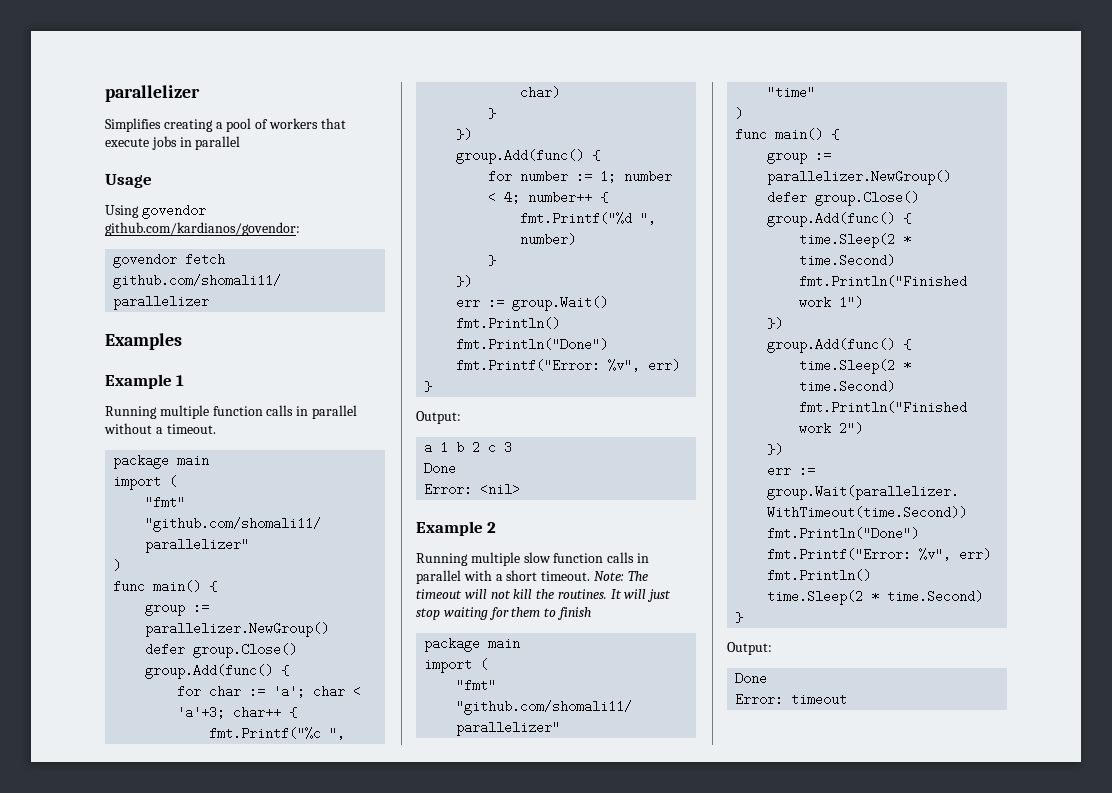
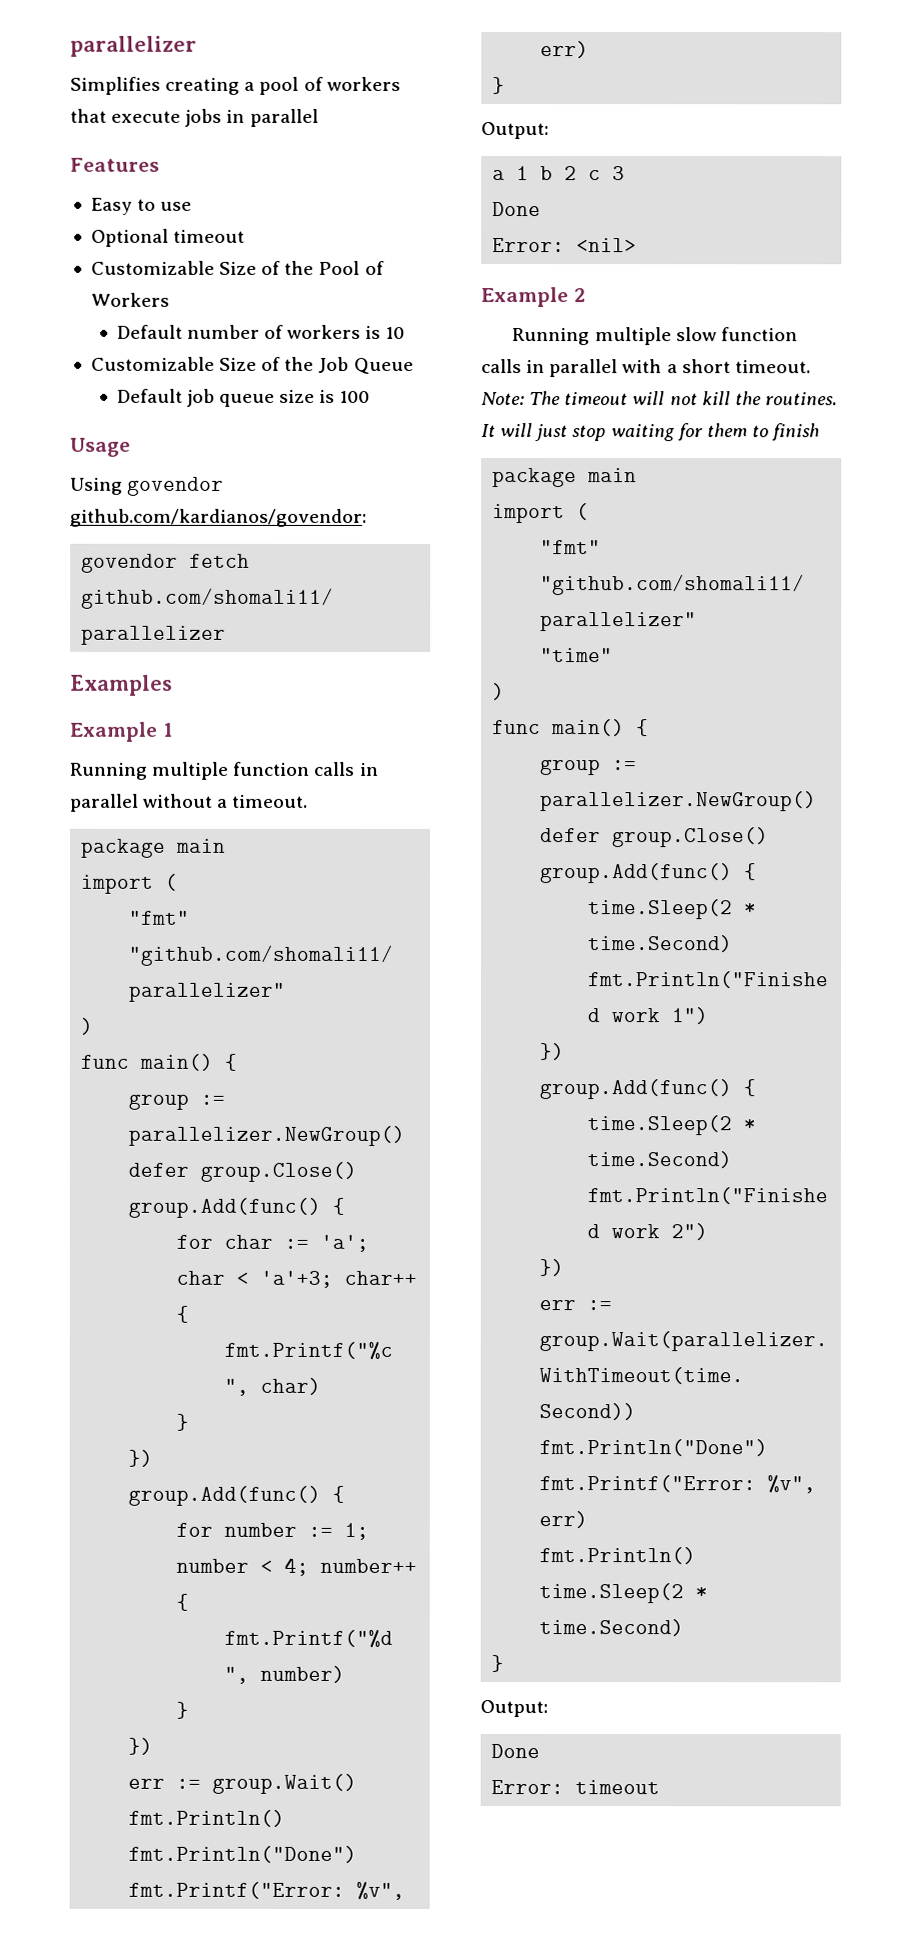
+ Features
+ Easy to use
+ Optional timeout
+ Customizable Size of the Pool of Workers
+ Default number of workers is 10
+ Customizable Size of the Job Queue
+ Default job queue size is 100

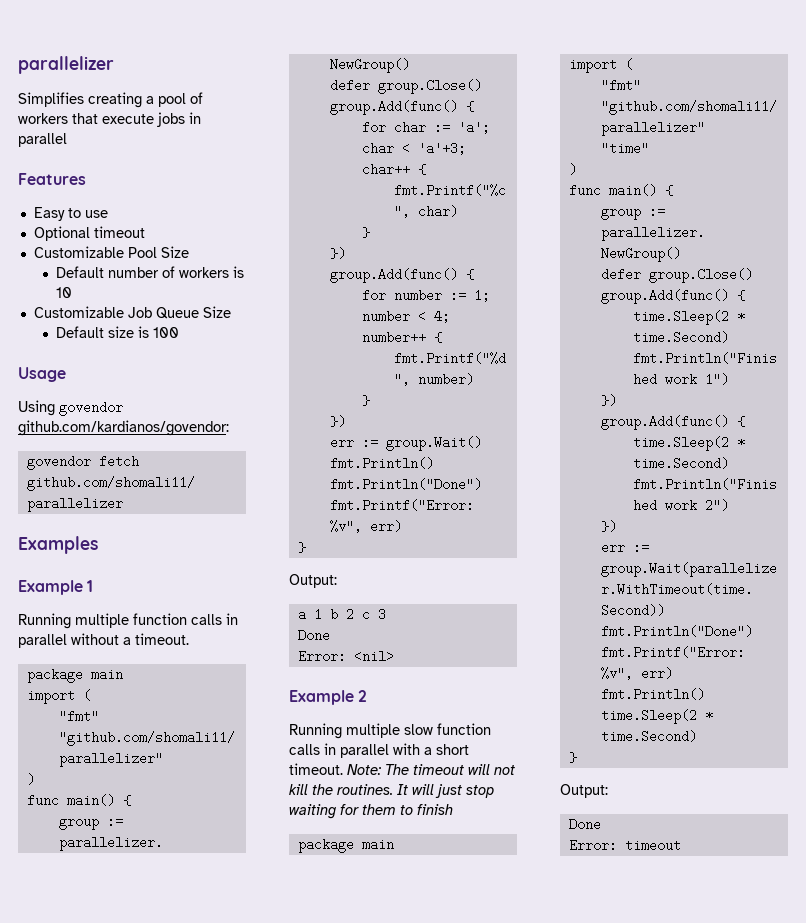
- Customizable Size of the Pool of Workers
+ Customizable Pool Size
- Customizable Size of the Job Queue
- Default job queue size is 100
+ Customizable Job Queue Size
+ Default size is 100

